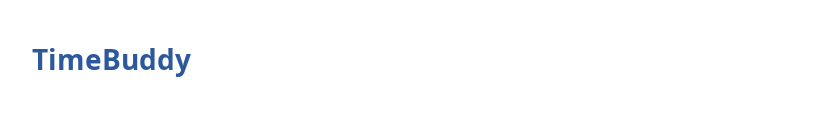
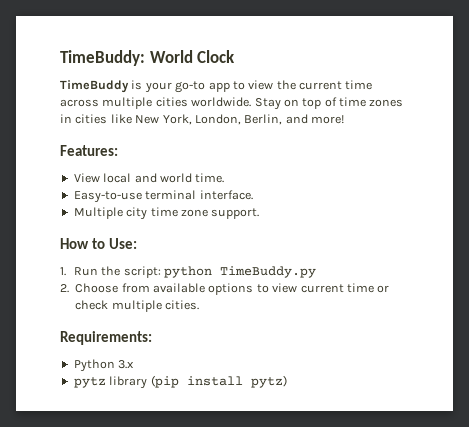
- TimeBuddy
+ TimeBuddy: World Clock
+ TimeBuddy is your go-to app to view the current time across multiple cities worldwide. Stay on top of time zones in cities like New York, London, Berlin, and more!
+ Features:
+ View local and world time.
+ Easy-to-use terminal interface.
+ Multiple city time zone support.
+ How to Use:
+ 1. Run the script: python TimeBuddy.py
+ 2. Choose from available options to view current time or check multiple cities.
+ Requirements:
+ Python 3.x
+ pytz library (pip install pytz)

